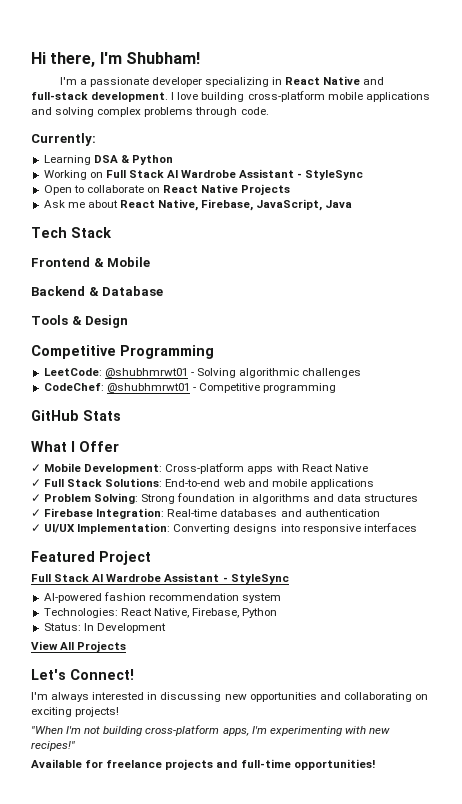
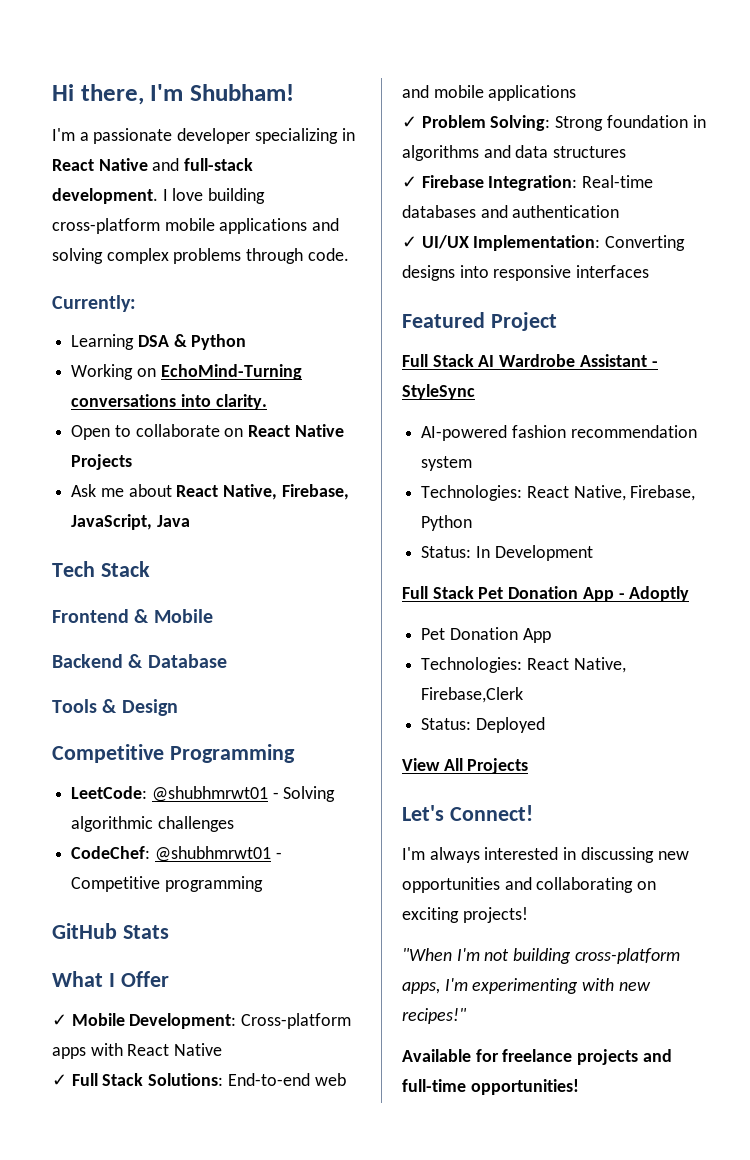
- Working on Full Stack AI Wardrobe Assistant - StyleSync
+ Working on EchoMind-Turning conversations into clarity.
+ Full Stack Pet Donation App - Adoptly
+ Pet Donation App
+ Technologies: React Native, Firebase,Clerk
+ Status: Deployed

